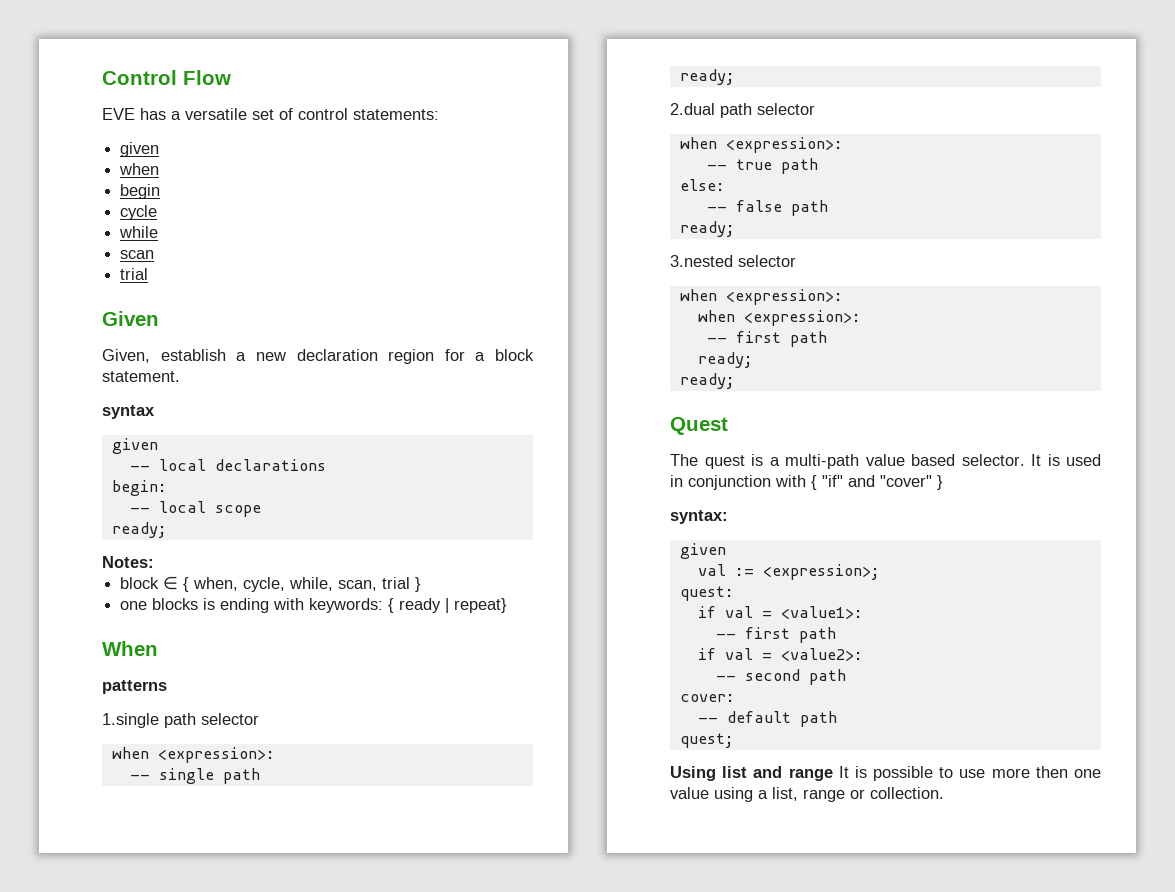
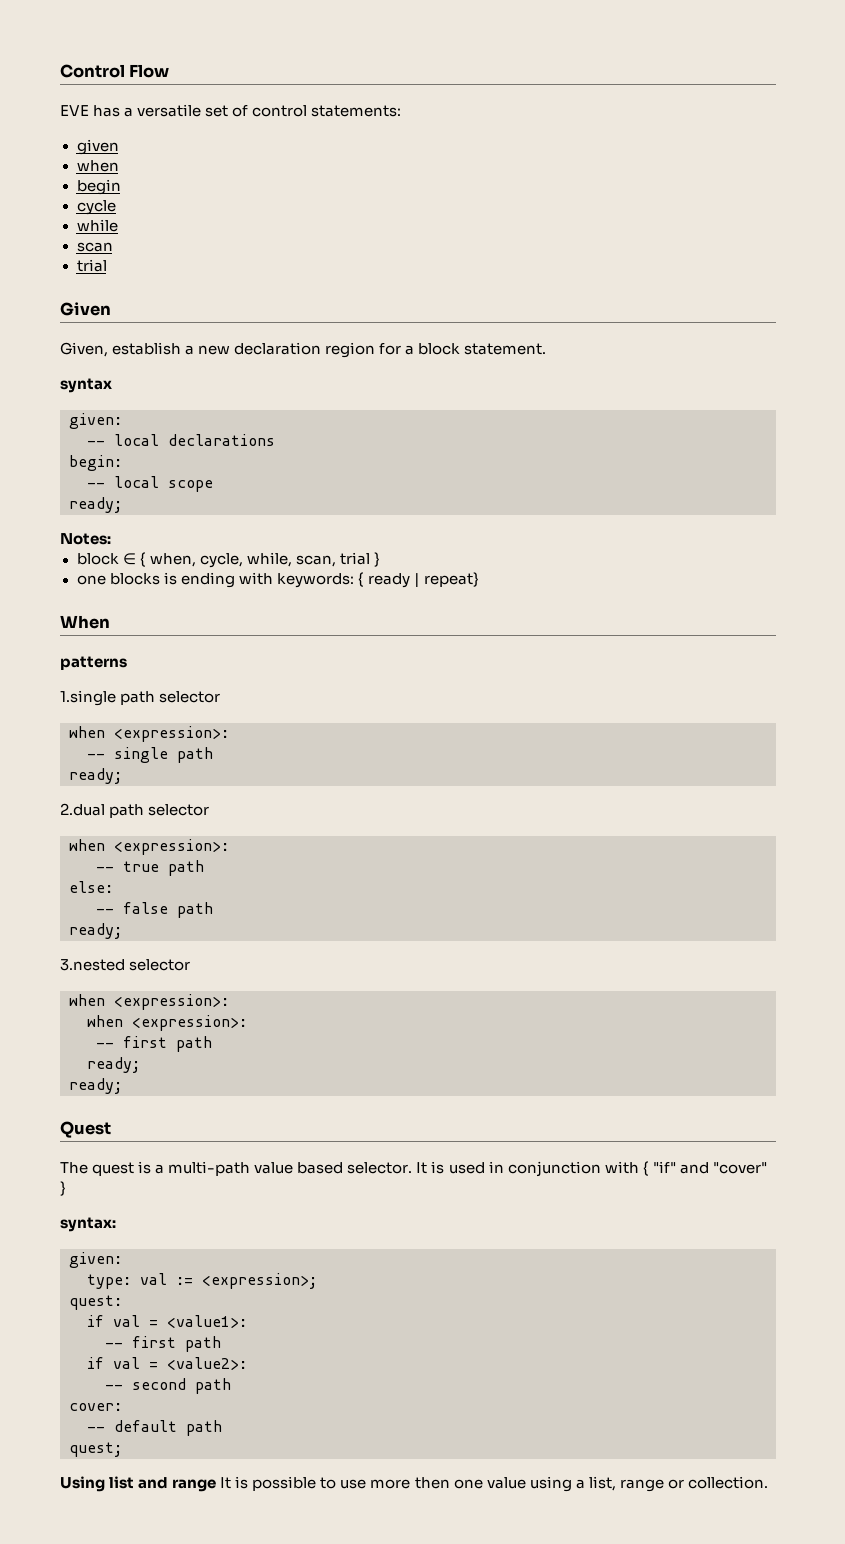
  syntax
- given
+ given:
  syntax:
- given
- val := <expression>;
+ given:
+ type: val := <expression>;

